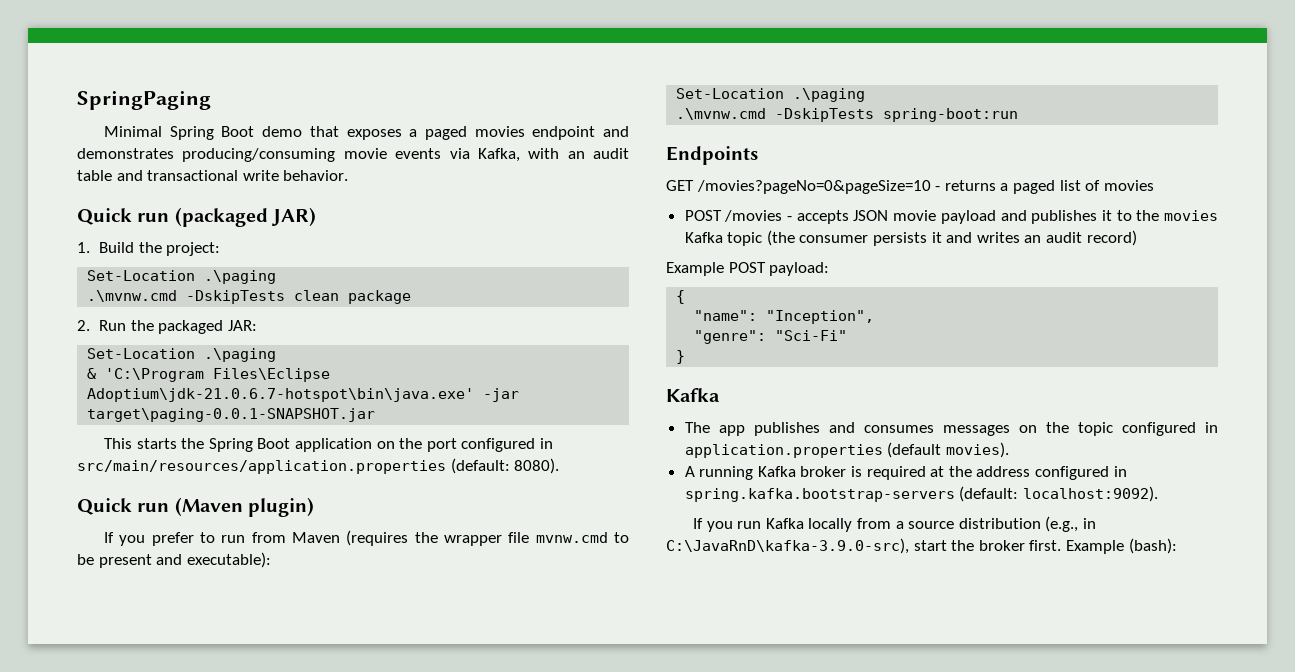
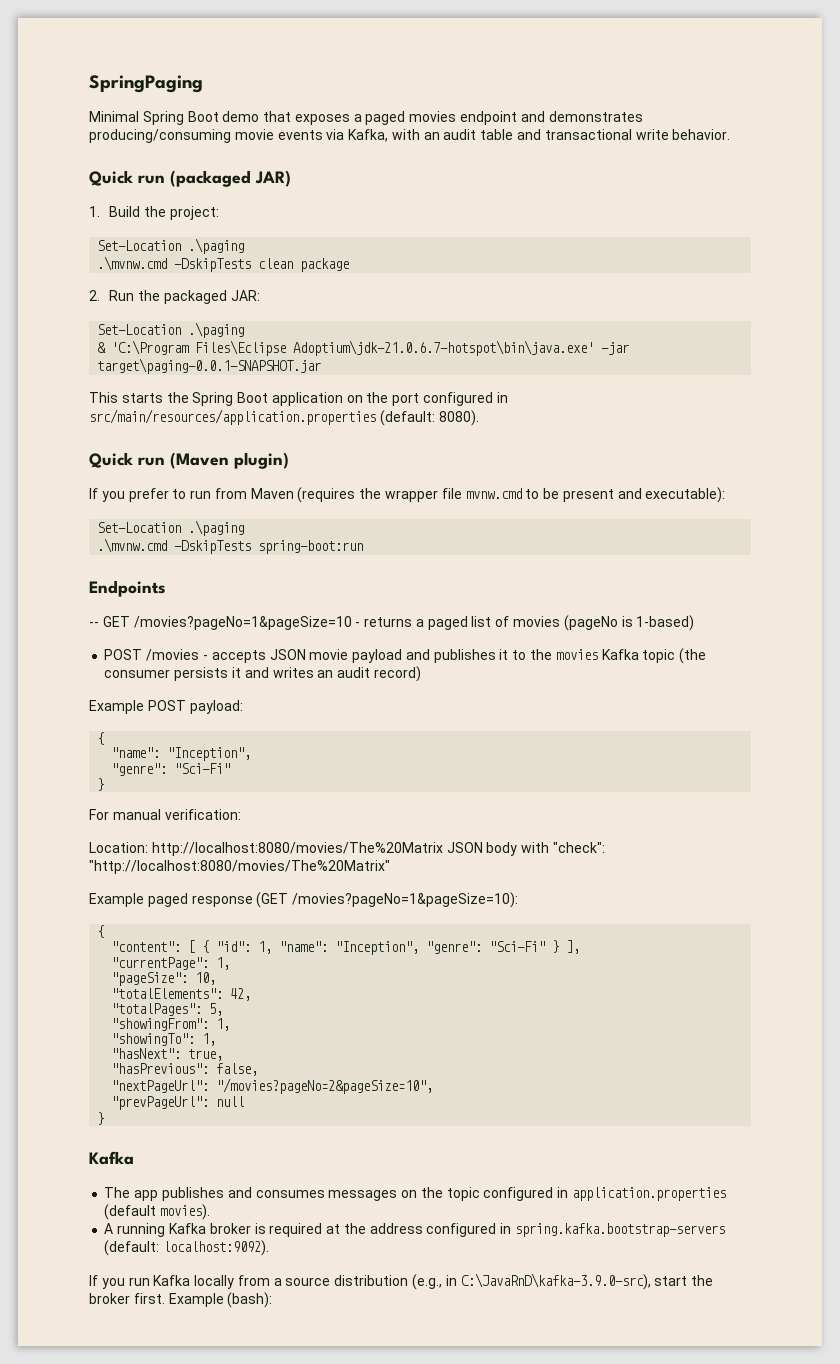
- GET /movies?pageNo=0&pageSize=10 - returns a paged list of movies
+ -- GET /movies?pageNo=1&pageSize=10 - returns a paged list of movies (pageNo is 1-based)
+ For manual verification:
+ Location: http://localhost:8080/movies/The%20Matrix JSON body with "check": "http://localhost:8080/movies/The%20Matrix"
+ Example paged response (GET /movies?pageNo=1&pageSize=10):
+ {
+ "content": [ { "id": 1, "name": "Inception", "genre": "Sci-Fi" } ],
+ "currentPage": 1,
+ "pageSize": 10,
+ "totalElements": 42,
+ "totalPages": 5,
+ "showingFrom": 1,
+ "showingTo": 1,
+ "hasNext": true,
+ "hasPrevious": false,
+ "nextPageUrl": "/movies?pageNo=2&pageSize=10",
+ "prevPageUrl": null
+ }

